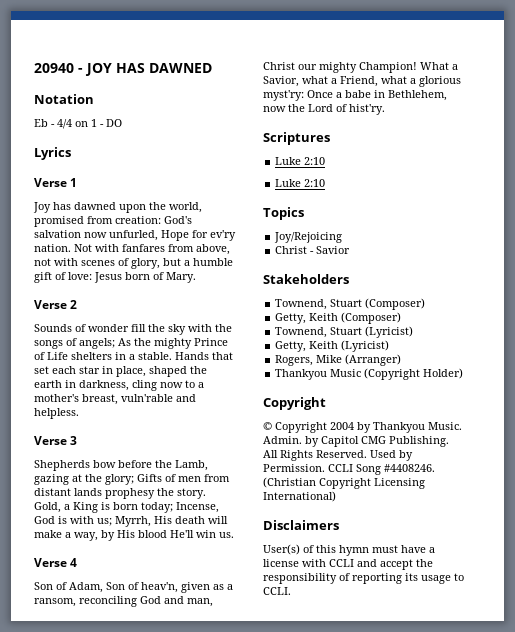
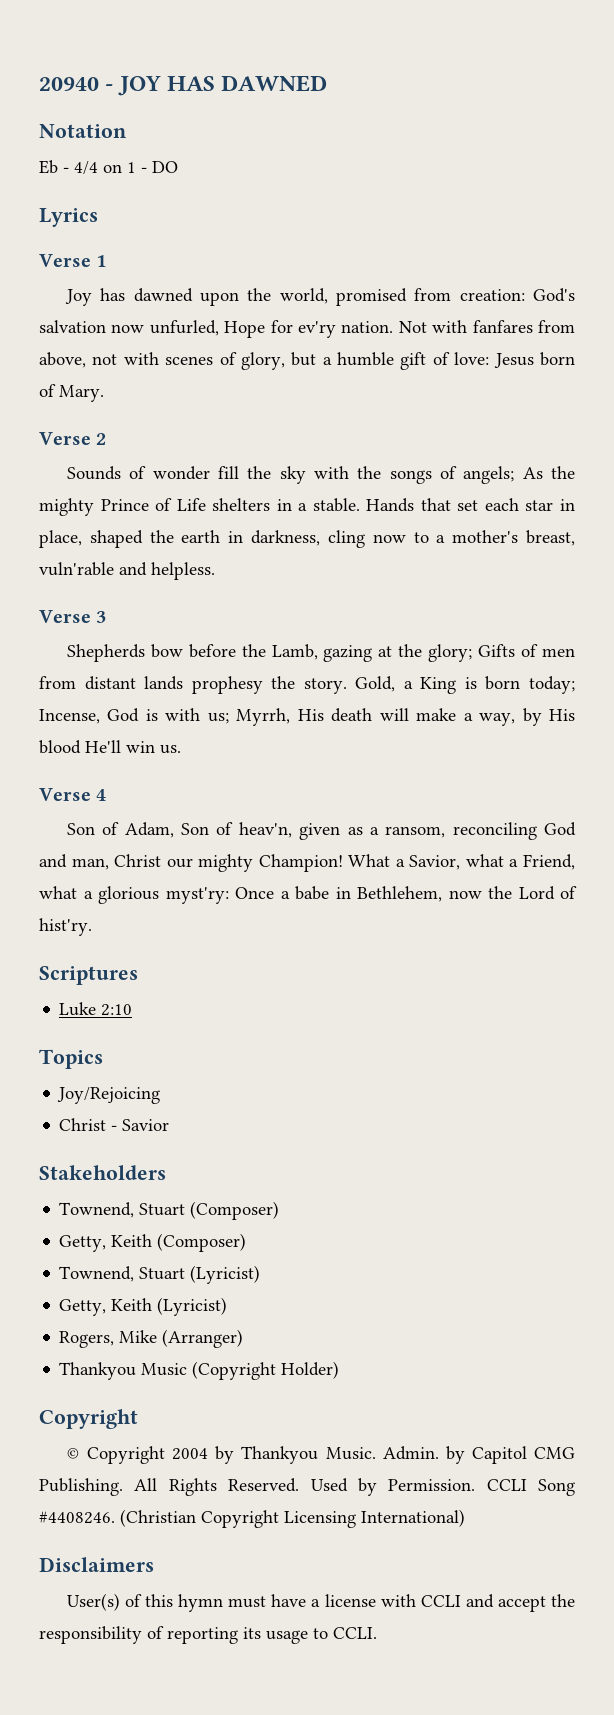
  Scriptures
- Luke 2:10

